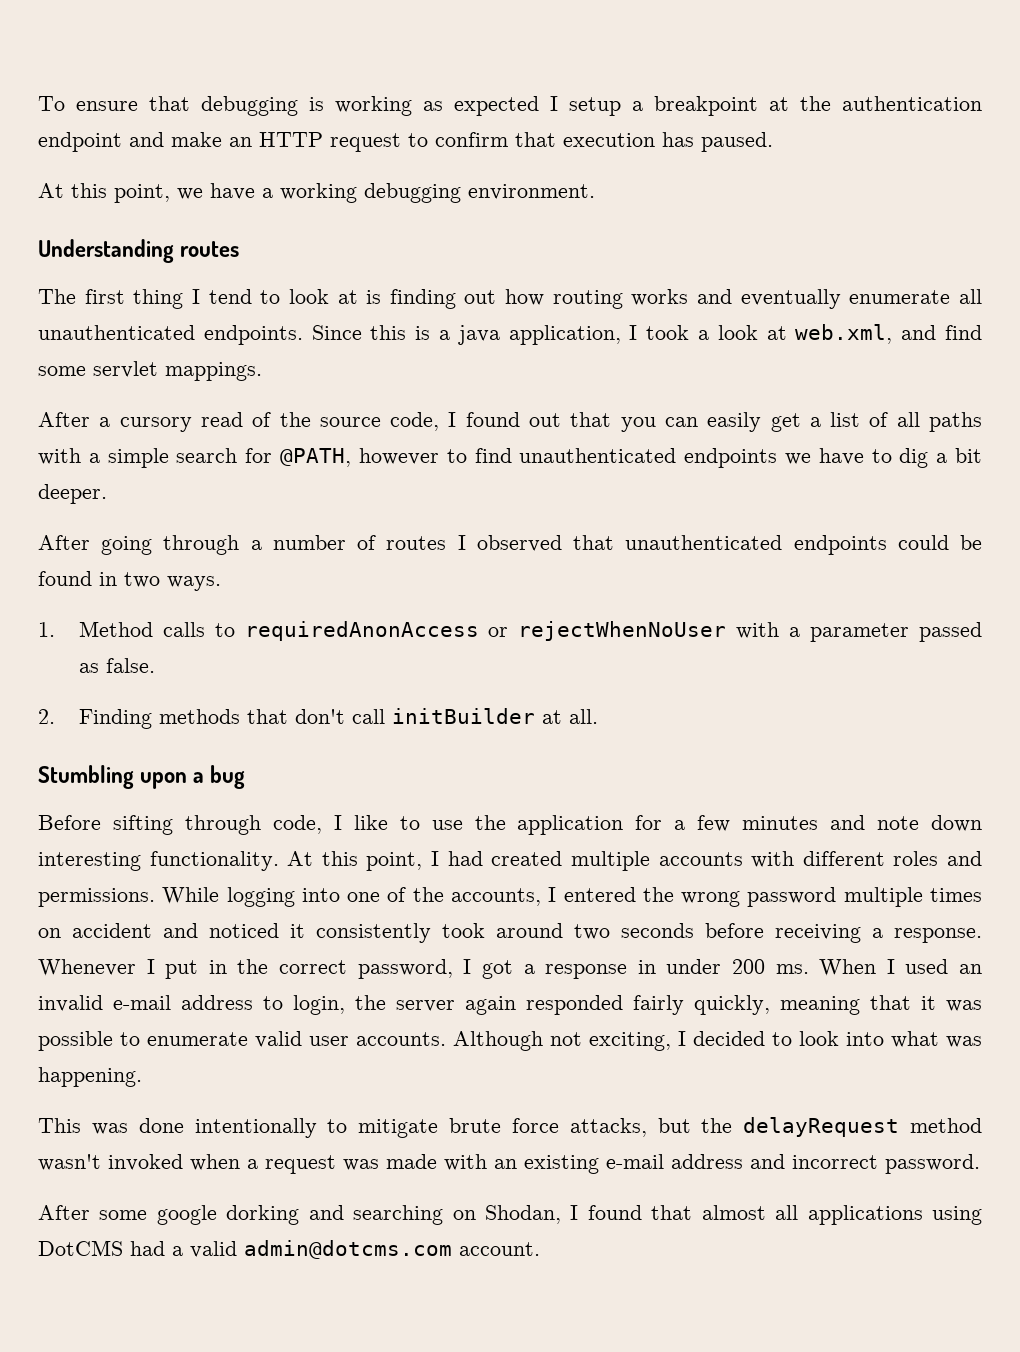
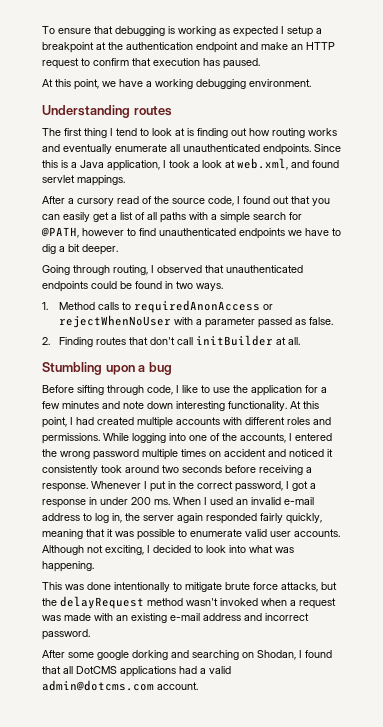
- Since this is a java application, I took a look at web.xml, and find some servlet mappings.
+ Since this is a Java application, I took a look at web.xml, and found servlet mappings.
- After going through a number of routes I observed that unauthenticated endpoints could be found in two ways.
+ Going through routing, I observed that unauthenticated endpoints could be found in two ways.
- 2. Finding methods that don't call initBuilder at all.
+ 2. Finding routes that don't call initBuilder at all.
- When I used an invalid e-mail address to login, the server again responded fairly quickly, meaning that it was possible to enumerate valid user accounts.
+ When I used an invalid e-mail address to log in, the server again responded fairly quickly, meaning that it was possible to enumerate valid user accounts.
- After some google dorking and searching on Shodan, I found that almost all applications using DotCMS had a valid admin@dotcms.com account.
+ After some google dorking and searching on Shodan, I found that all DotCMS applications had a valid admin@dotcms.com account.

